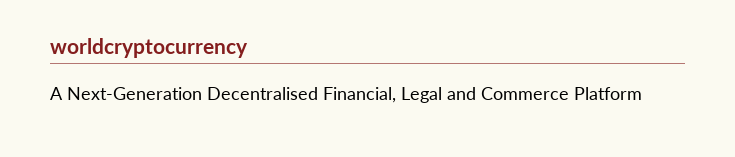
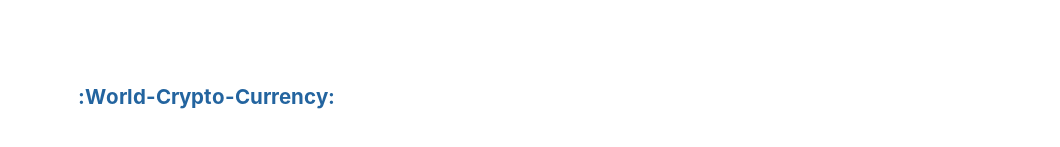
- worldcryptocurrency
- A Next-Generation Decentralised Financial, Legal and Commerce Platform
+ :World-Crypto-Currency:

